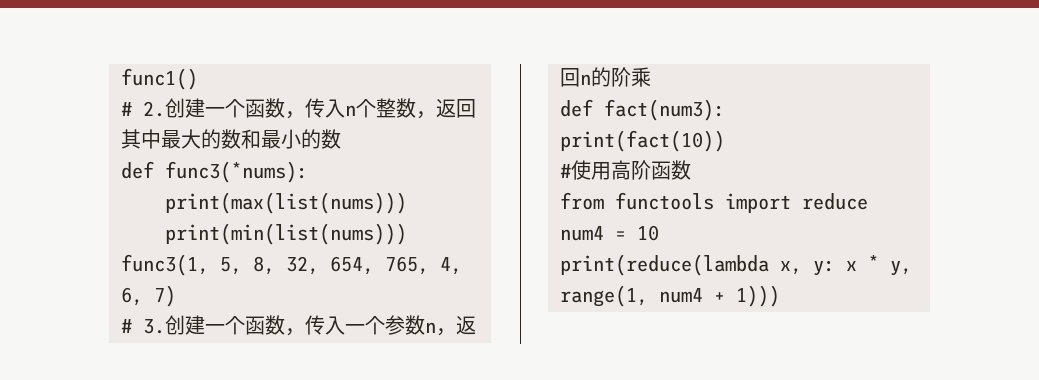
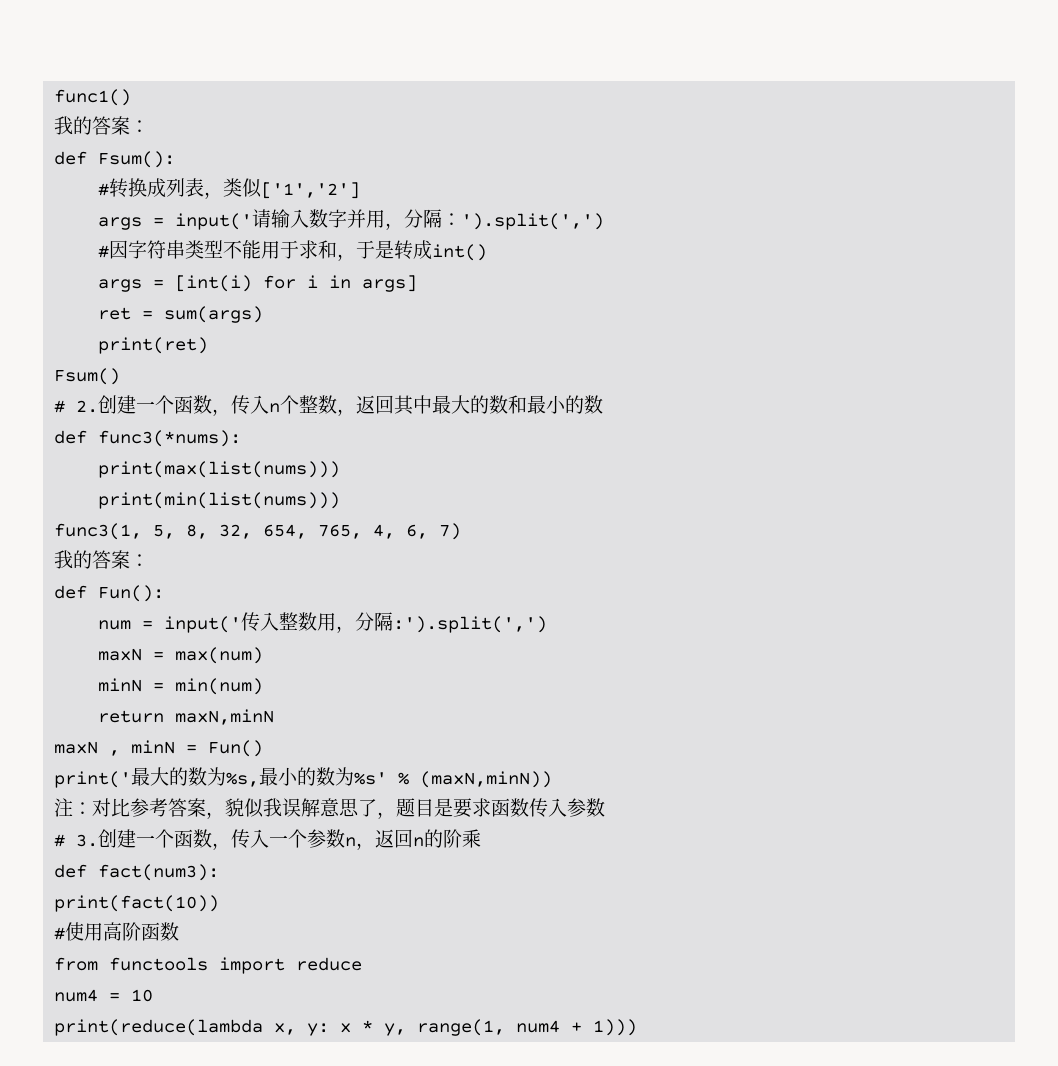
  func1()
+ 我的答案：
+ def Fsum():
+ #转换成列表，类似['1','2']
+ args = input('请输入数字并用，分隔：').split(',')
+ #因字符串类型不能用于求和，于是转成int()
+ args = [int(i) for i in args]
+ ret = sum(args)
+ print(ret)
+ Fsum()
  func3(1, 5, 8, 32, 654, 765, 4, 6, 7)
+ 我的答案：
+ def Fun():
+ num = input('传入整数用，分隔:').split(',')
+ maxN = max(num)
+ minN = min(num)
+ return maxN,minN
+ maxN , minN = Fun()
+ print('最大的数为%s,最小的数为%s' % (maxN,minN))
+ 注：对比参考答案，貌似我误解意思了，题目是要求函数传入参数

